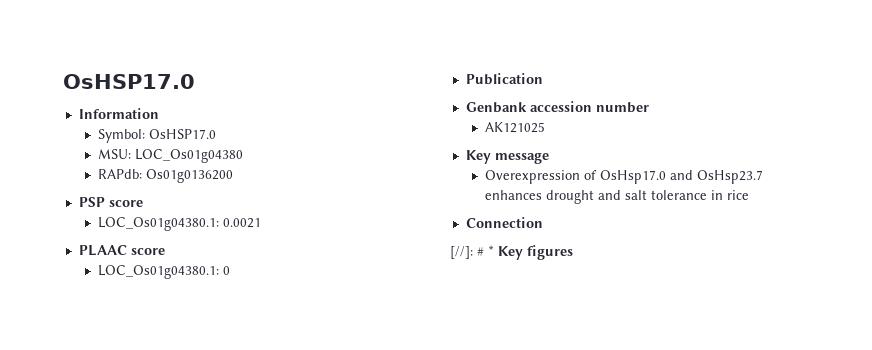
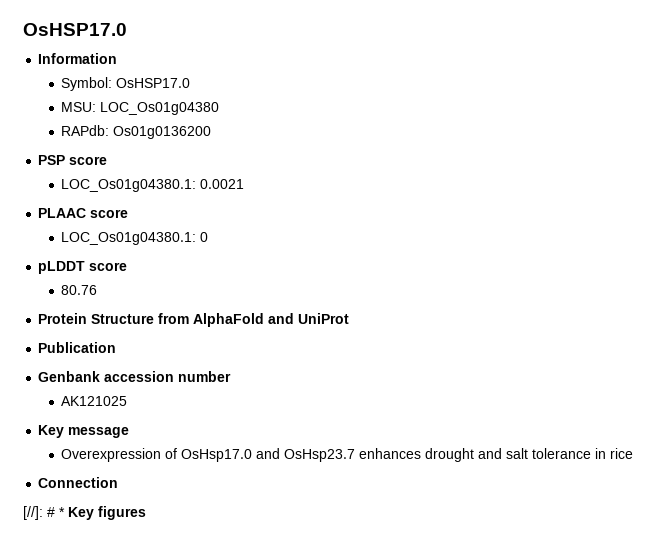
+ pLDDT score
+ 80.76
+ Protein Structure from AlphaFold and UniProt

